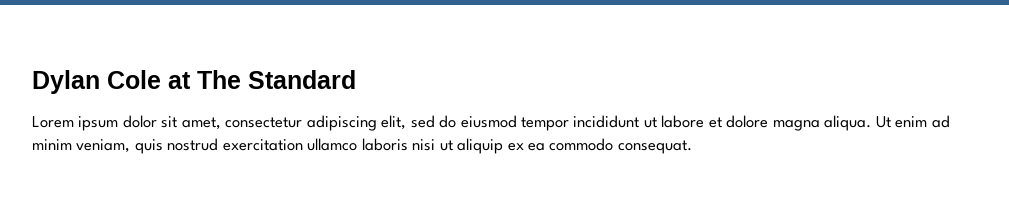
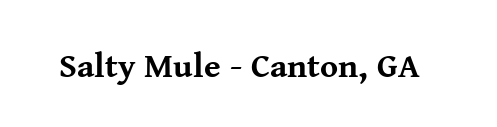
- Dylan Cole at The Standard
- Lorem ipsum dolor sit amet, consectetur adipiscing elit, sed do eiusmod tempor incididunt ut labore et dolore magna aliqua. Ut enim ad minim veniam, quis nostrud exercitation ullamco laboris nisi ut aliquip ex ea commodo consequat.
+ Salty Mule - Canton, GA

